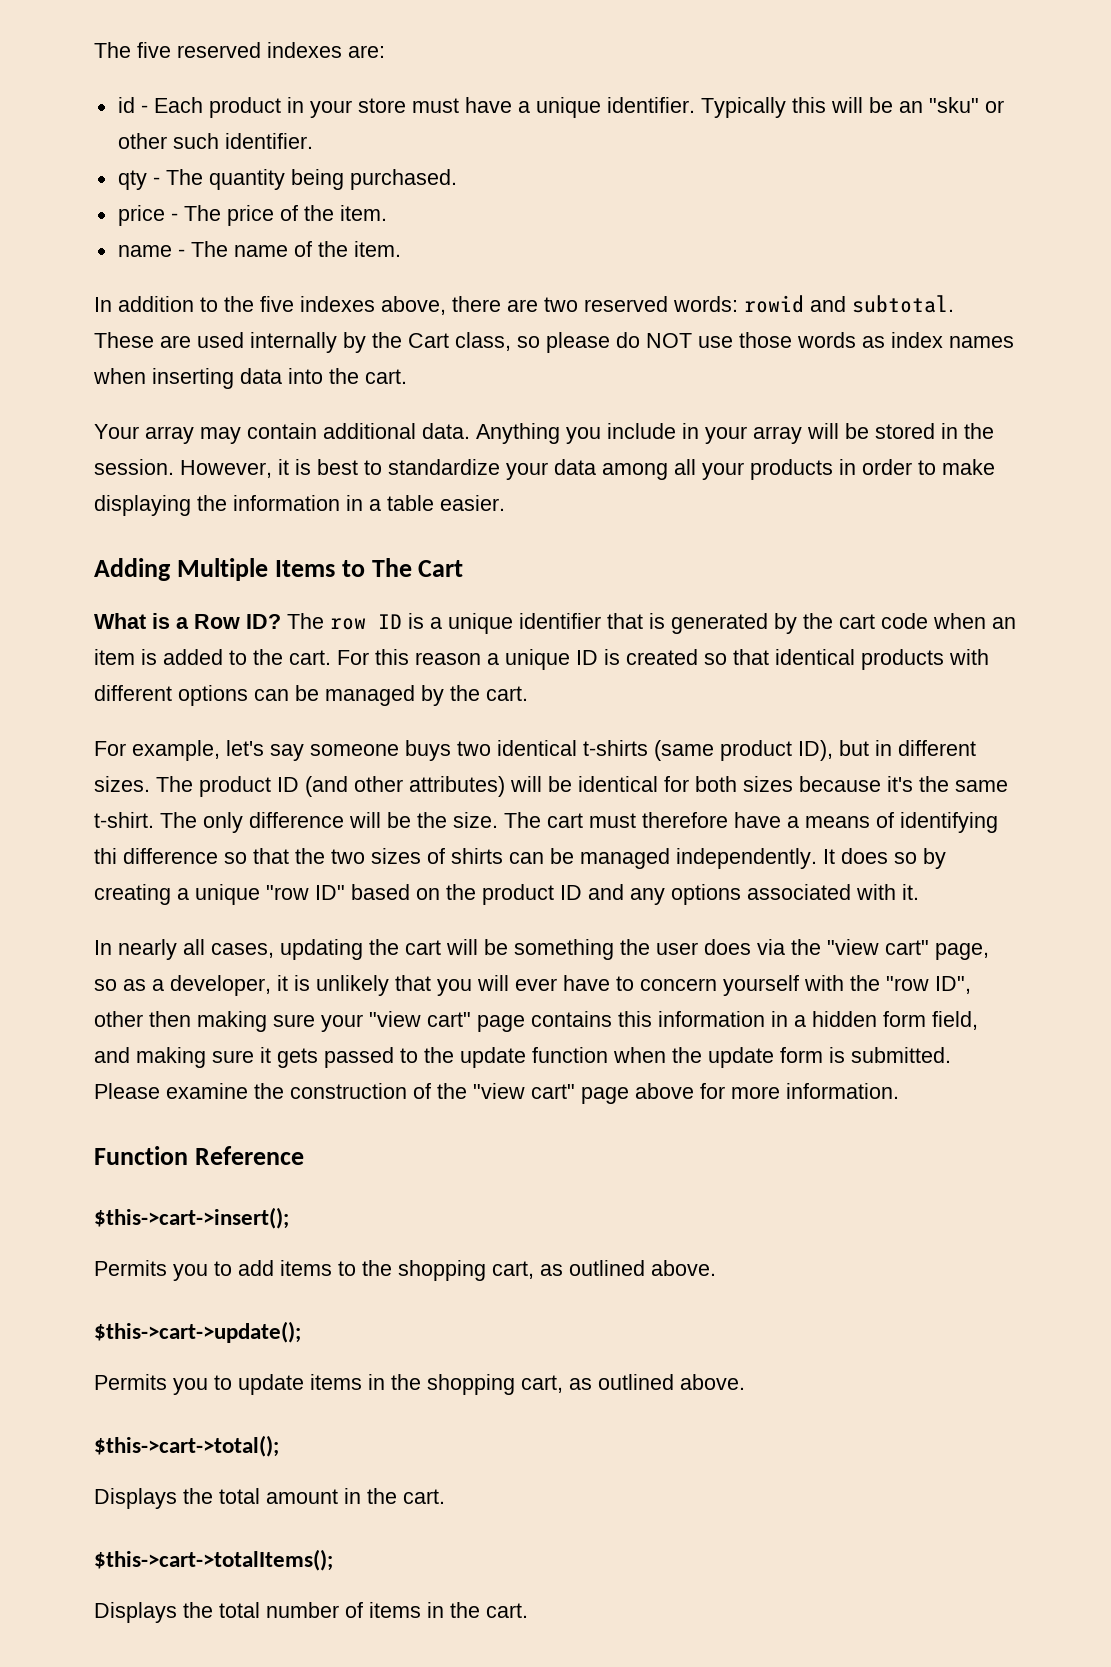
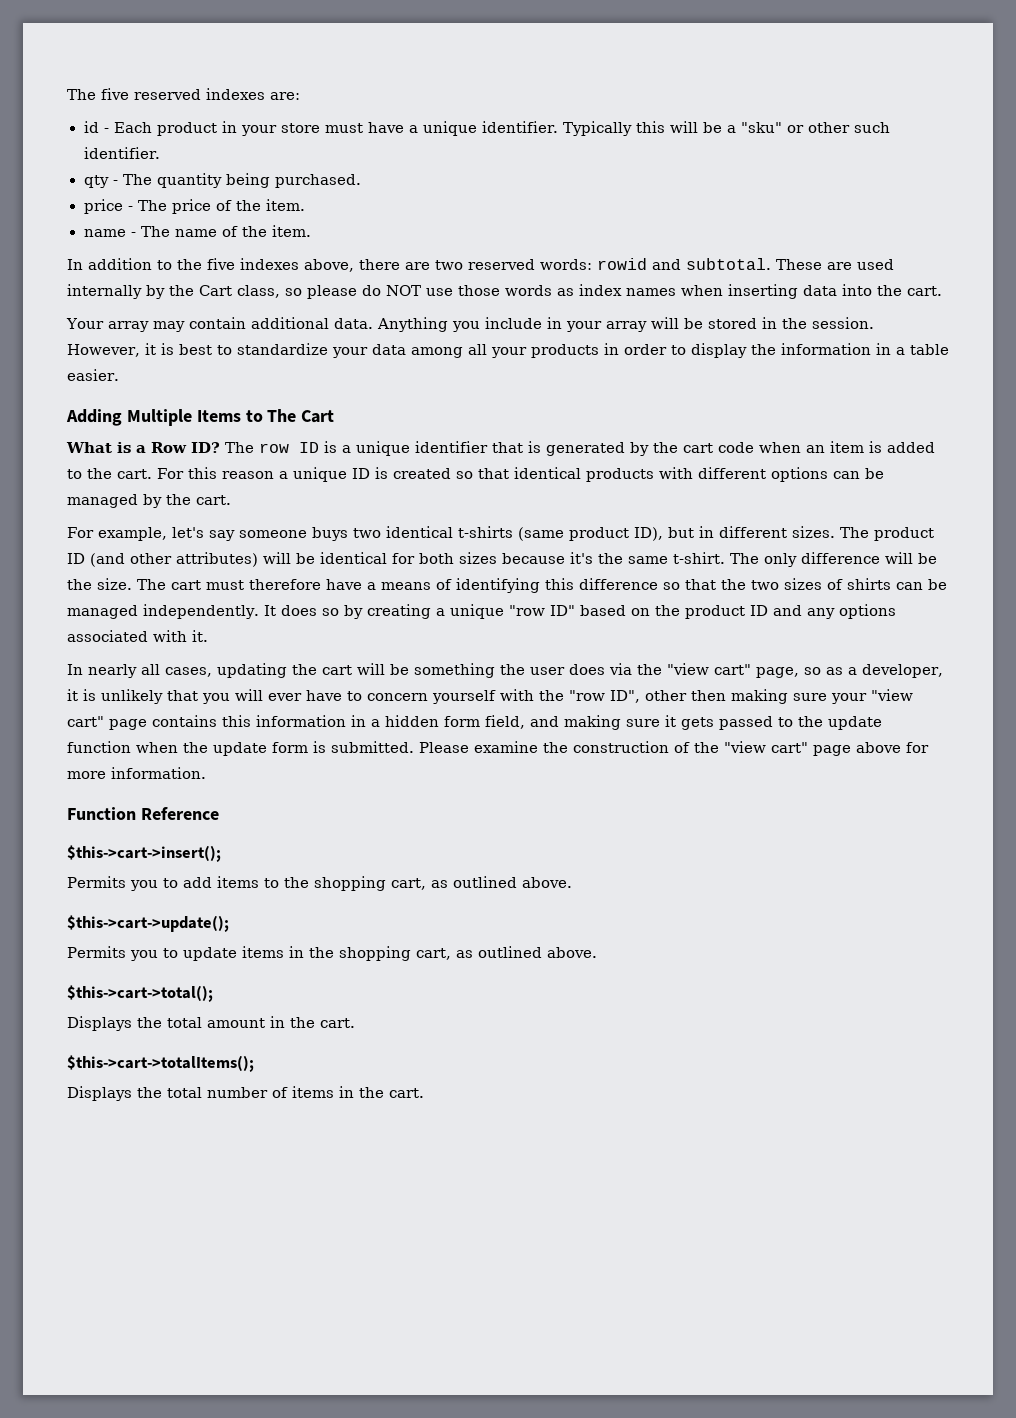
- Typically this will be an "sku" or other such identifier.
+ Typically this will be a "sku" or other such identifier.
- However, it is best to standardize your data among all your products in order to make displaying the information in a table easier.
+ However, it is best to standardize your data among all your products in order to display the information in a table easier.
- The cart must therefore have a means of identifying thi difference so that the two sizes of shirts can be managed independently.
+ The cart must therefore have a means of identifying this difference so that the two sizes of shirts can be managed independently.

